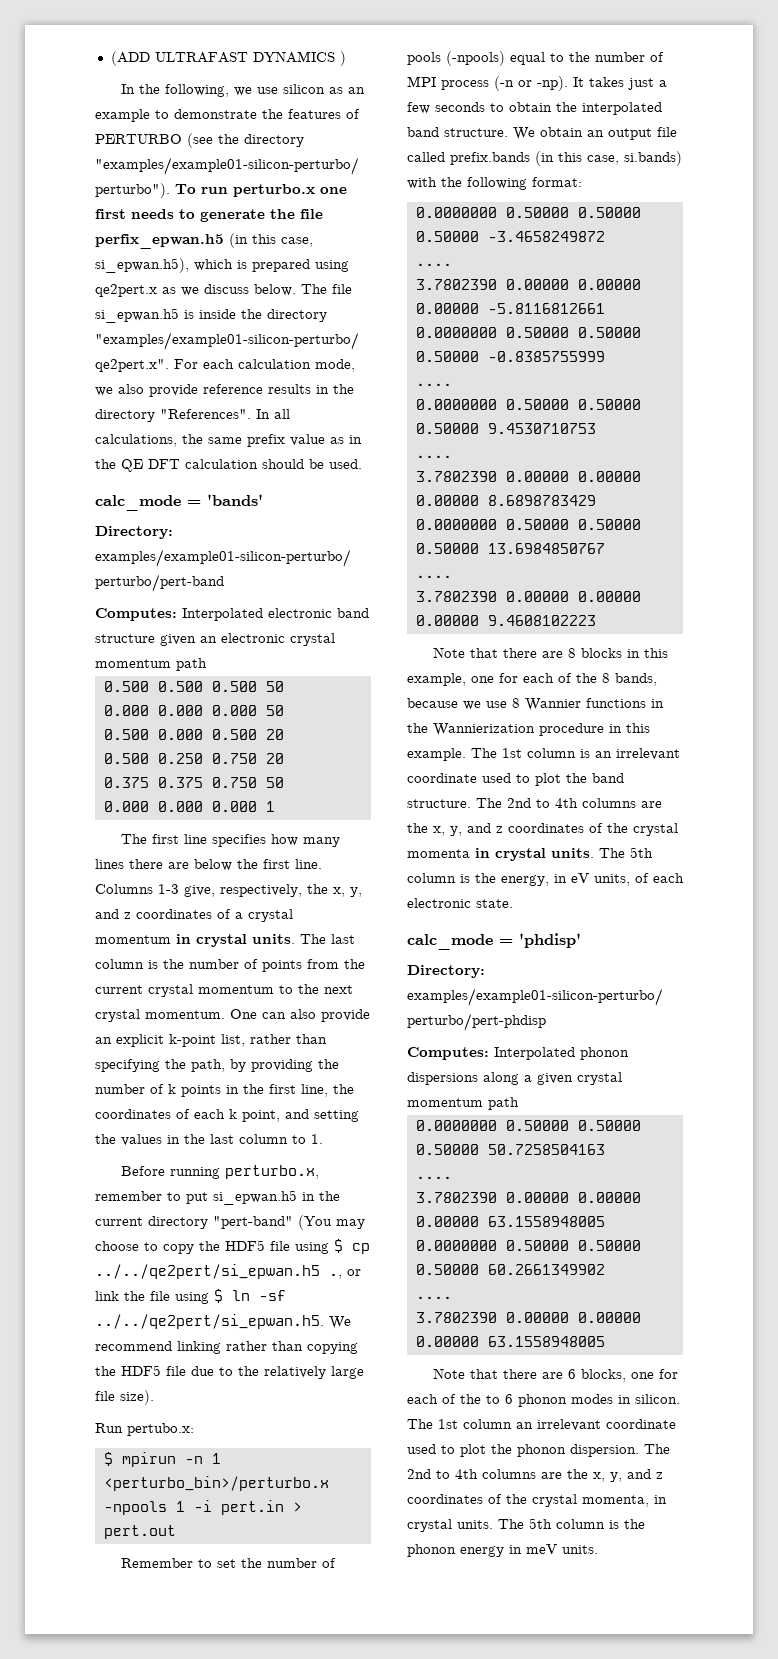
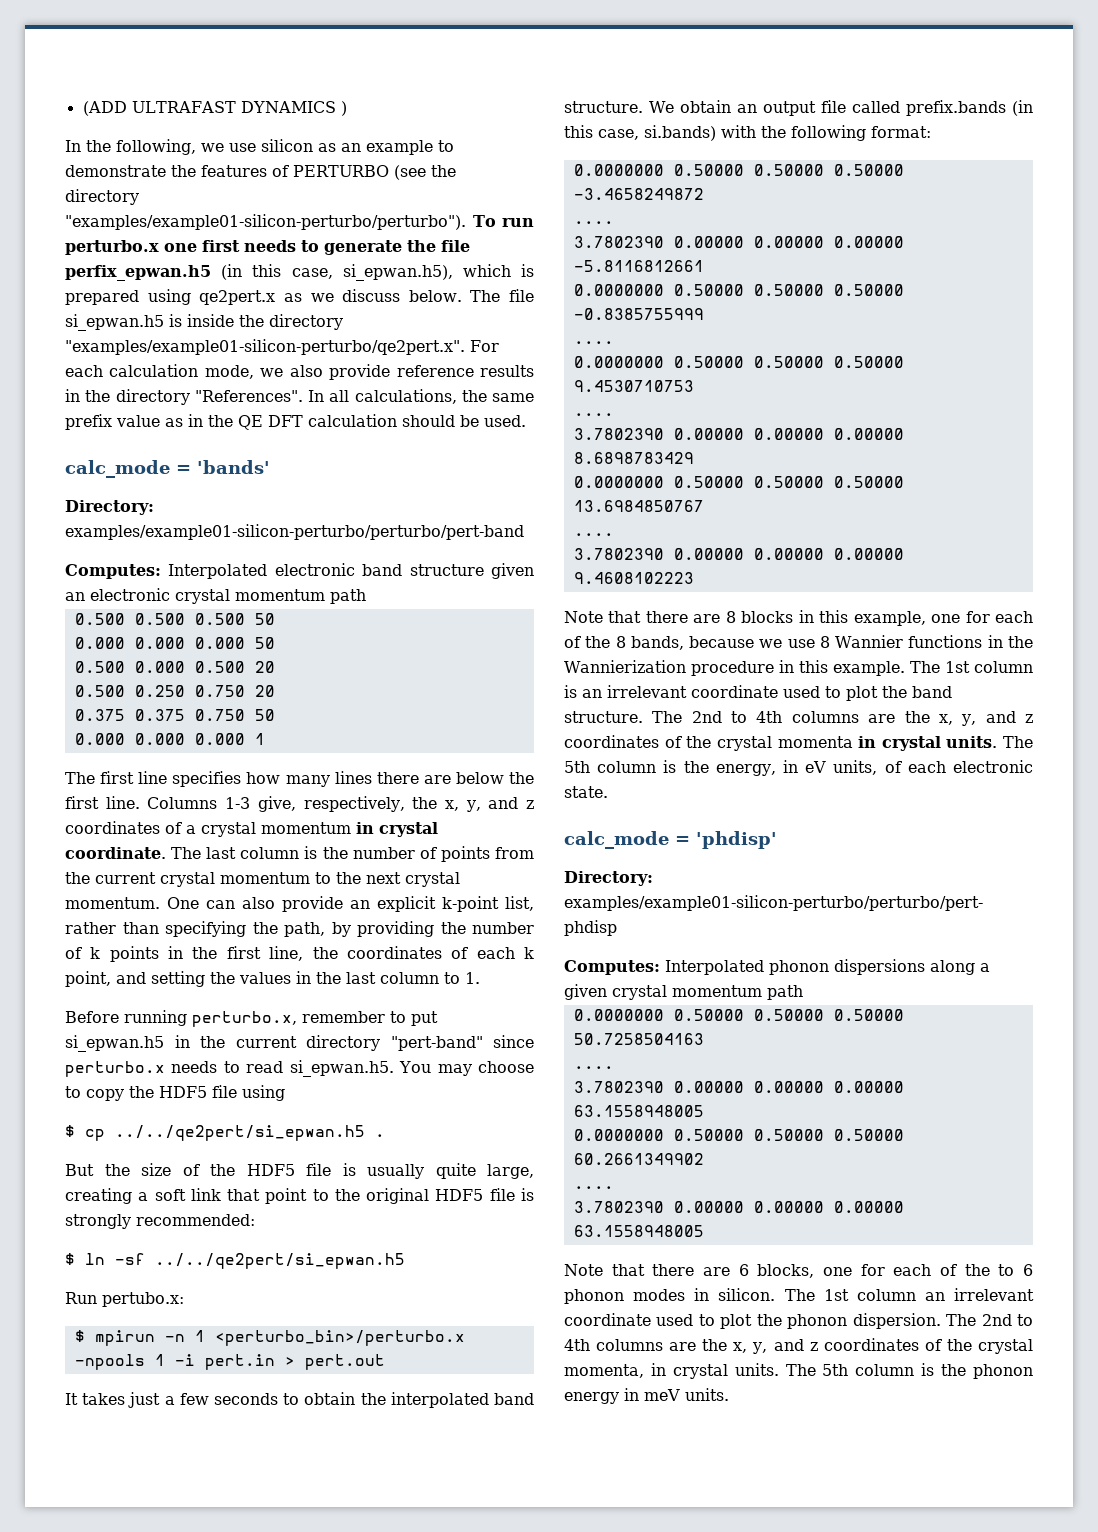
- Columns 1-3 give, respectively, the x, y, and z coordinates of a crystal momentum in crystal units.
+ Columns 1-3 give, respectively, the x, y, and z coordinates of a crystal momentum in crystal coordinate.
- Before running perturbo.x, remember to put si_epwan.h5 in the current directory "pert-band" (You may choose to copy the HDF5 file using $ cp ../../qe2pert/si_epwan.h5 ., or link the file using $ ln -sf ../../qe2pert/si_epwan.h5. We recommend linking rather than copying the HDF5 file due to the relatively large file size).
+ Before running perturbo.x, remember to put si_epwan.h5 in the current directory "pert-band" since perturbo.x needs to read si_epwan.h5. You may choose to copy the HDF5 file using
+ $ cp ../../qe2pert/si_epwan.h5 .
+ But the size of the HDF5 file is usually quite large, creating a soft link that point to the original HDF5 file is strongly recommended:
+ $ ln -sf ../../qe2pert/si_epwan.h5
- Remember to set the number of pools (-npools) equal to the number of MPI process (-n or -np).

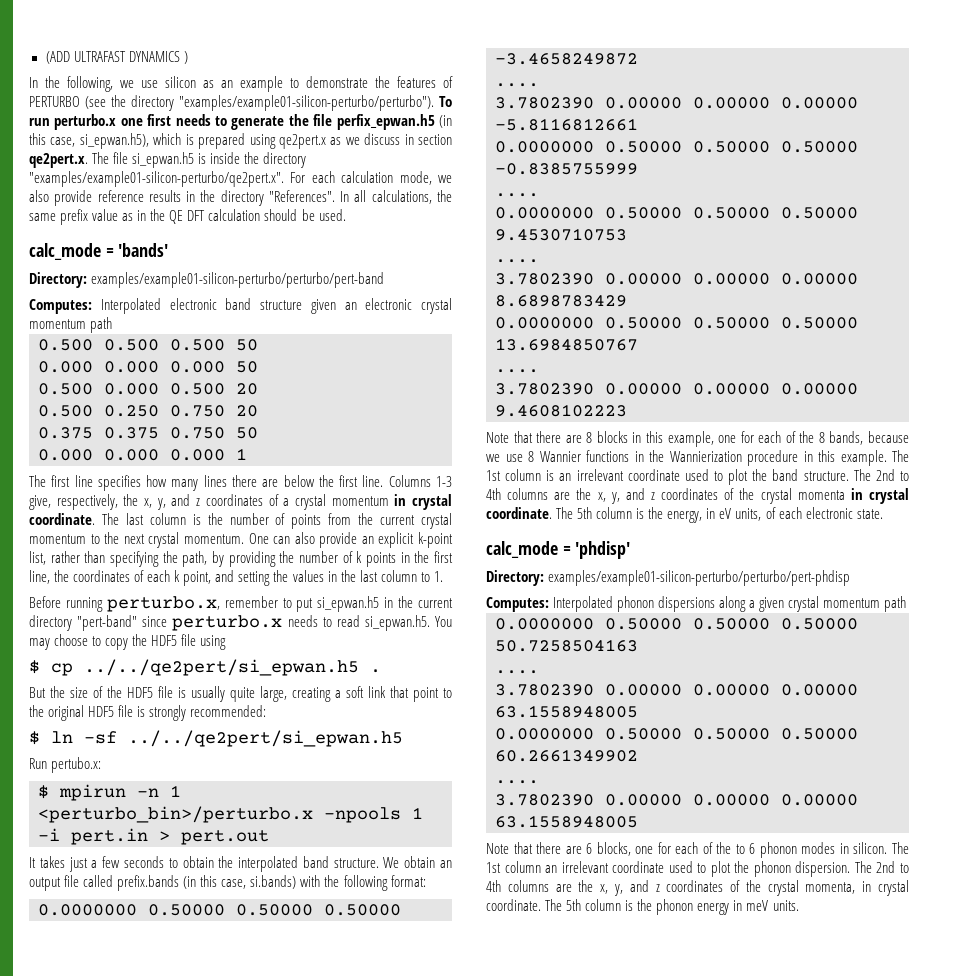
- To run perturbo.x one first needs to generate the file perfix_epwan.h5 (in this case, si_epwan.h5), which is prepared using qe2pert.x as we discuss below. The file si_epwan.h5 is inside the directory "examples/example01-silicon-perturbo/qe2pert.x". For each calculation mode, we also provide reference results in the directory "References".
+ To run perturbo.x one first needs to generate the file perfix_epwan.h5 (in this case, si_epwan.h5), which is prepared using qe2pert.x as we discuss in section qe2pert.x. The file si_epwan.h5 is inside the directory "examples/example01-silicon-perturbo/qe2pert.x". For each calculation mode, we also provide reference results in the directory "References".
- The 2nd to 4th columns are the x, y, and z coordinates of the crystal momenta in crystal units.
+ The 2nd to 4th columns are the x, y, and z coordinates of the crystal momenta in crystal coordinate.
- The 2nd to 4th columns are the x, y, and z coordinates of the crystal momenta, in crystal units.
+ The 2nd to 4th columns are the x, y, and z coordinates of the crystal momenta, in crystal coordinate.

